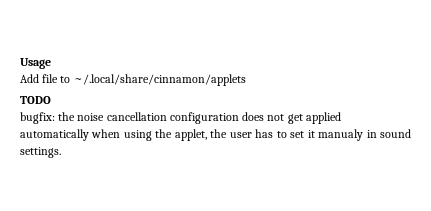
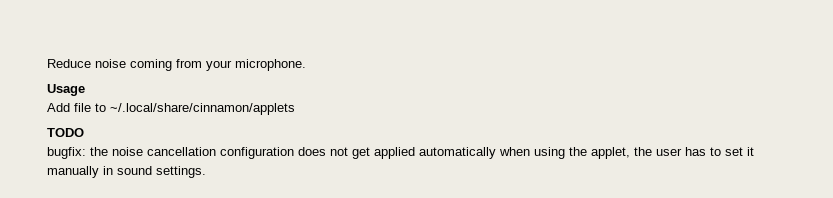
+ Reduce noise coming from your microphone.
- bugfix: the noise cancellation configuration does not get applied automatically when using the applet, the user has to set it manualy in sound settings.
+ bugfix: the noise cancellation configuration does not get applied automatically when using the applet, the user has to set it manually in sound settings.

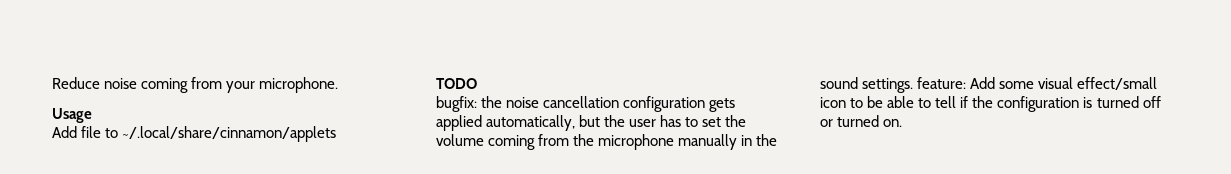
- bugfix: the noise cancellation configuration does not get applied automatically when using the applet, the user has to set it manually in sound settings.
+ bugfix: the noise cancellation configuration gets applied automatically, but the user has to set the volume coming from the microphone manually in the sound settings. feature: Add some visual effect/small icon to be able to tell if the configuration is turned off or turned on.

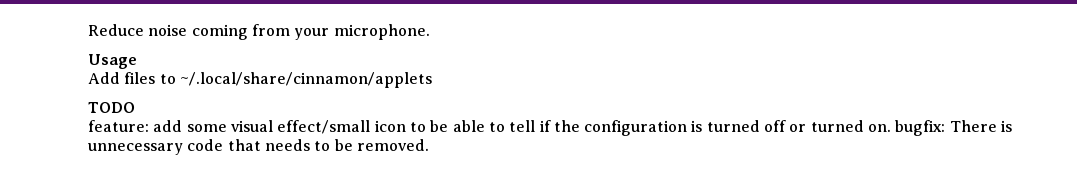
- Add file to ~/.local/share/cinnamon/applets
+ Add files to ~/.local/share/cinnamon/applets
- bugfix: the noise cancellation configuration gets applied automatically, but the user has to set the volume coming from the microphone manually in the sound settings. feature: Add some visual effect/small icon to be able to tell if the configuration is turned off or turned on.
+ feature: add some visual effect/small icon to be able to tell if the configuration is turned off or turned on. bugfix: There is unnecessary code that needs to be removed.

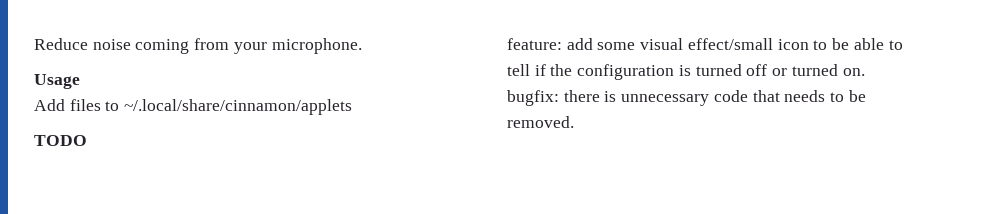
- feature: add some visual effect/small icon to be able to tell if the configuration is turned off or turned on. bugfix: There is unnecessary code that needs to be removed.
+ feature: add some visual effect/small icon to be able to tell if the configuration is turned off or turned on.
+ bugfix: there is unnecessary code that needs to be removed.

